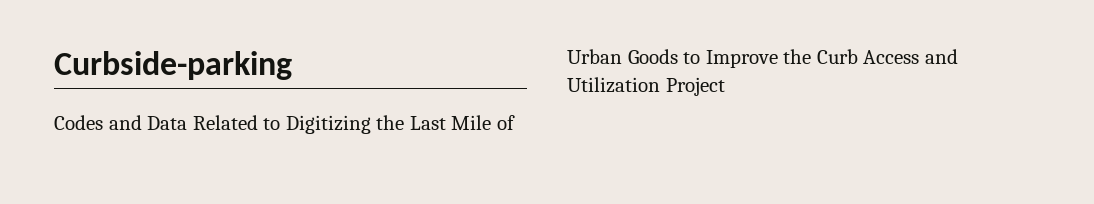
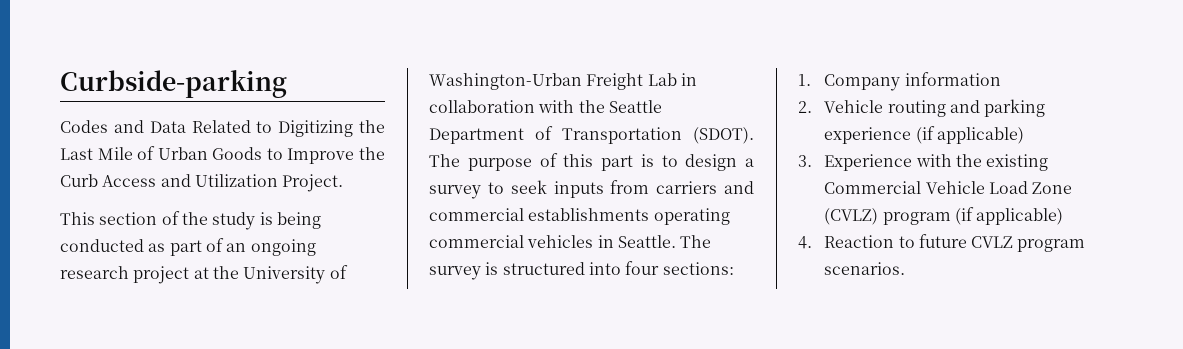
- Codes and Data Related to Digitizing the Last Mile of Urban Goods to Improve the Curb Access and Utilization Project
+ Codes and Data Related to Digitizing the Last Mile of Urban Goods to Improve the Curb Access and Utilization Project.
+ This section of the study is being conducted as part of an ongoing research project at the University of Washington-Urban Freight Lab in collaboration with the Seattle Department of Transportation (SDOT). The purpose of this part is to design a survey to seek inputs from carriers and commercial establishments operating commercial vehicles in Seattle. The survey is structured into four sections:
+ 1. Company information
+ 2. Vehicle routing and parking experience (if applicable)
+ 3. Experience with the existing Commercial Vehicle Load Zone (CVLZ) program (if applicable)
+ 4. Reaction to future CVLZ program scenarios.

